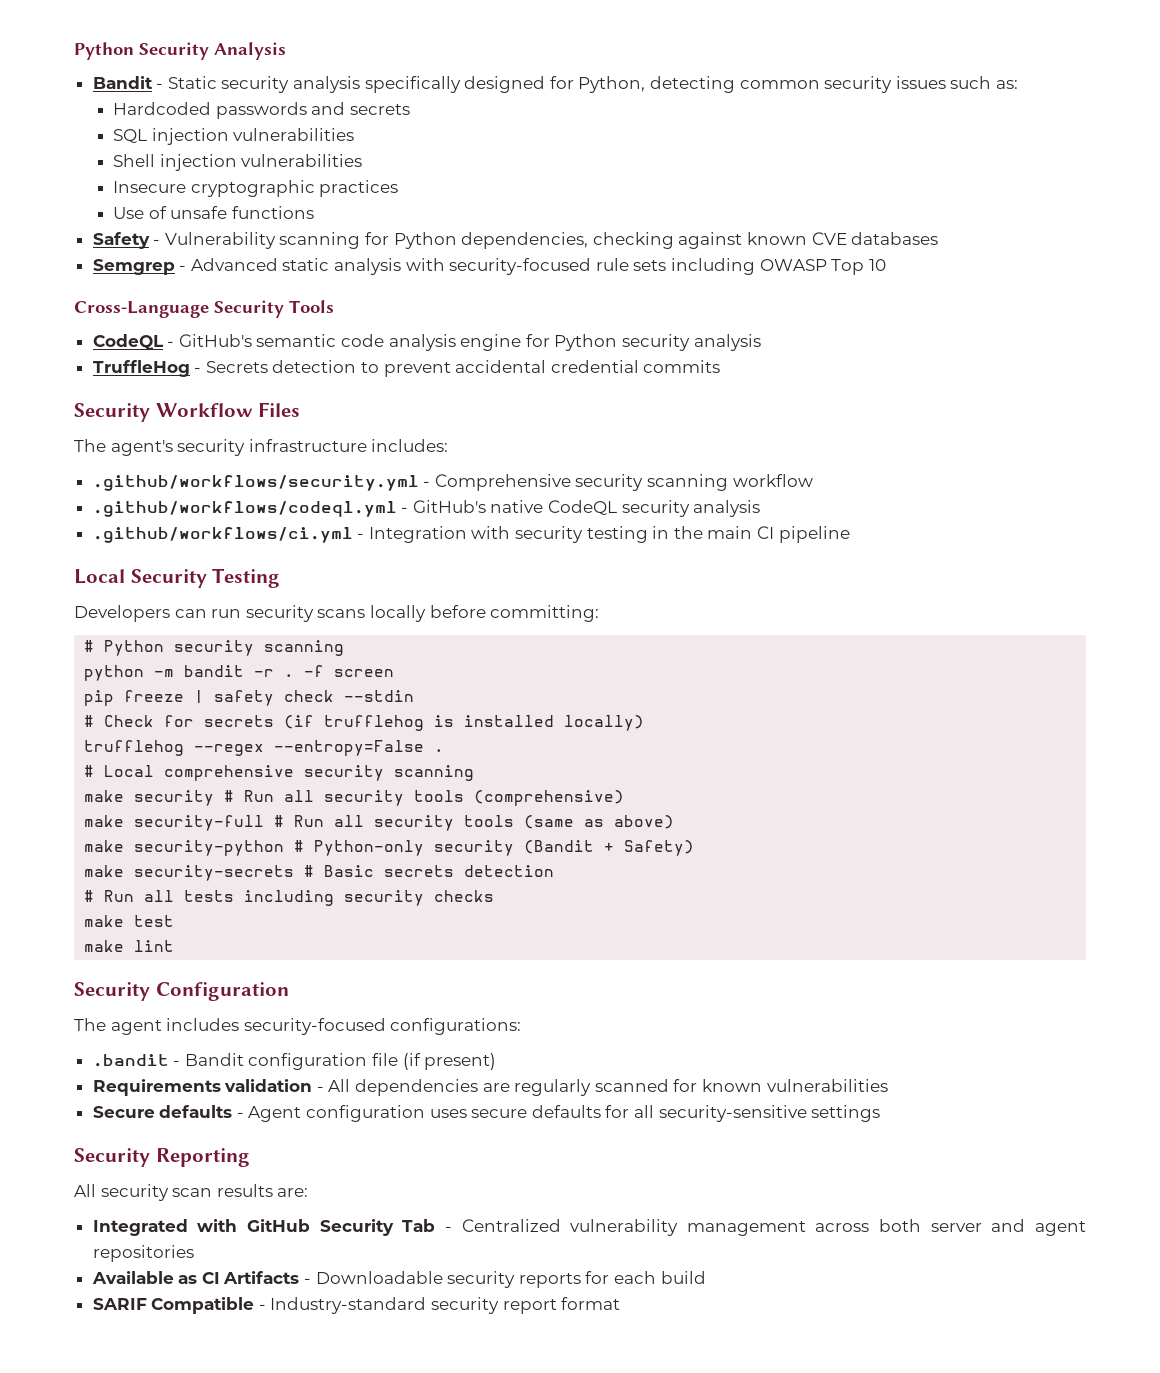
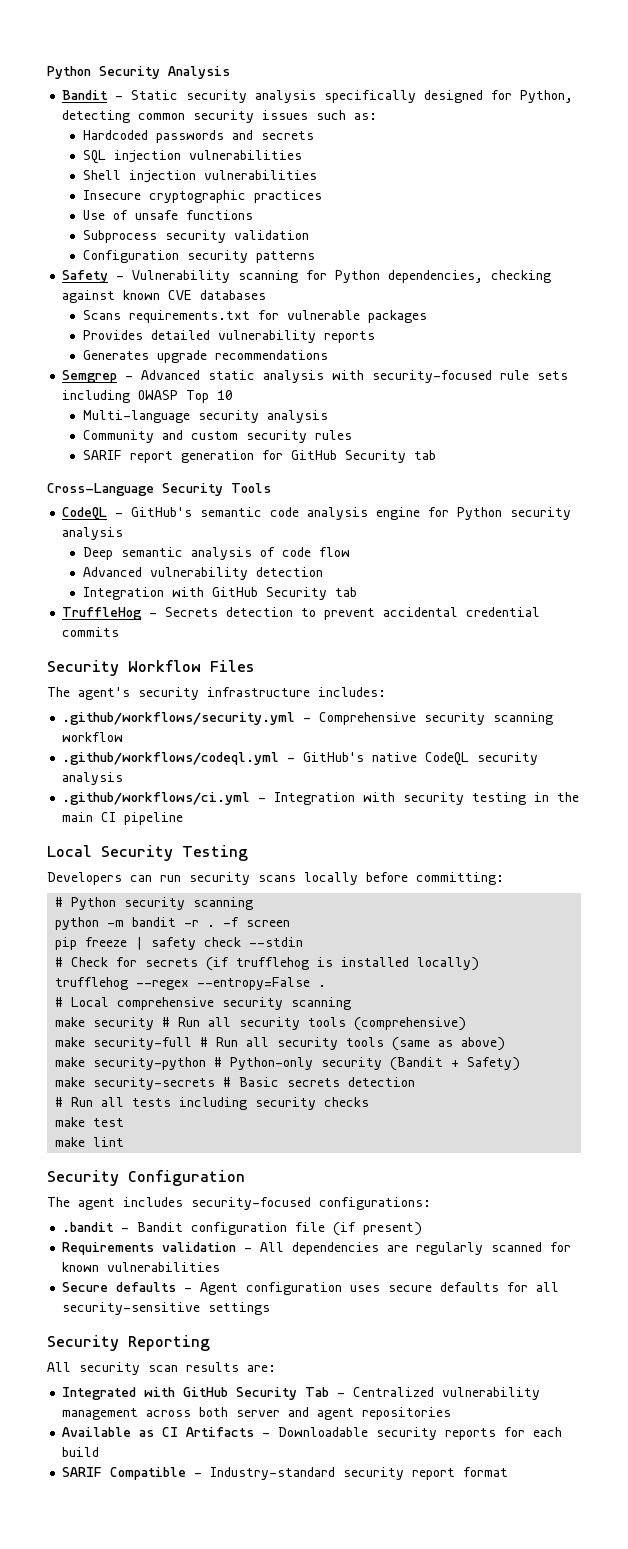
+ Subprocess security validation
+ Configuration security patterns
+ Scans requirements.txt for vulnerable packages
+ Provides detailed vulnerability reports
+ Generates upgrade recommendations
+ Multi-language security analysis
+ Community and custom security rules
+ SARIF report generation for GitHub Security tab
+ Deep semantic analysis of code flow
+ Advanced vulnerability detection
+ Integration with GitHub Security tab

